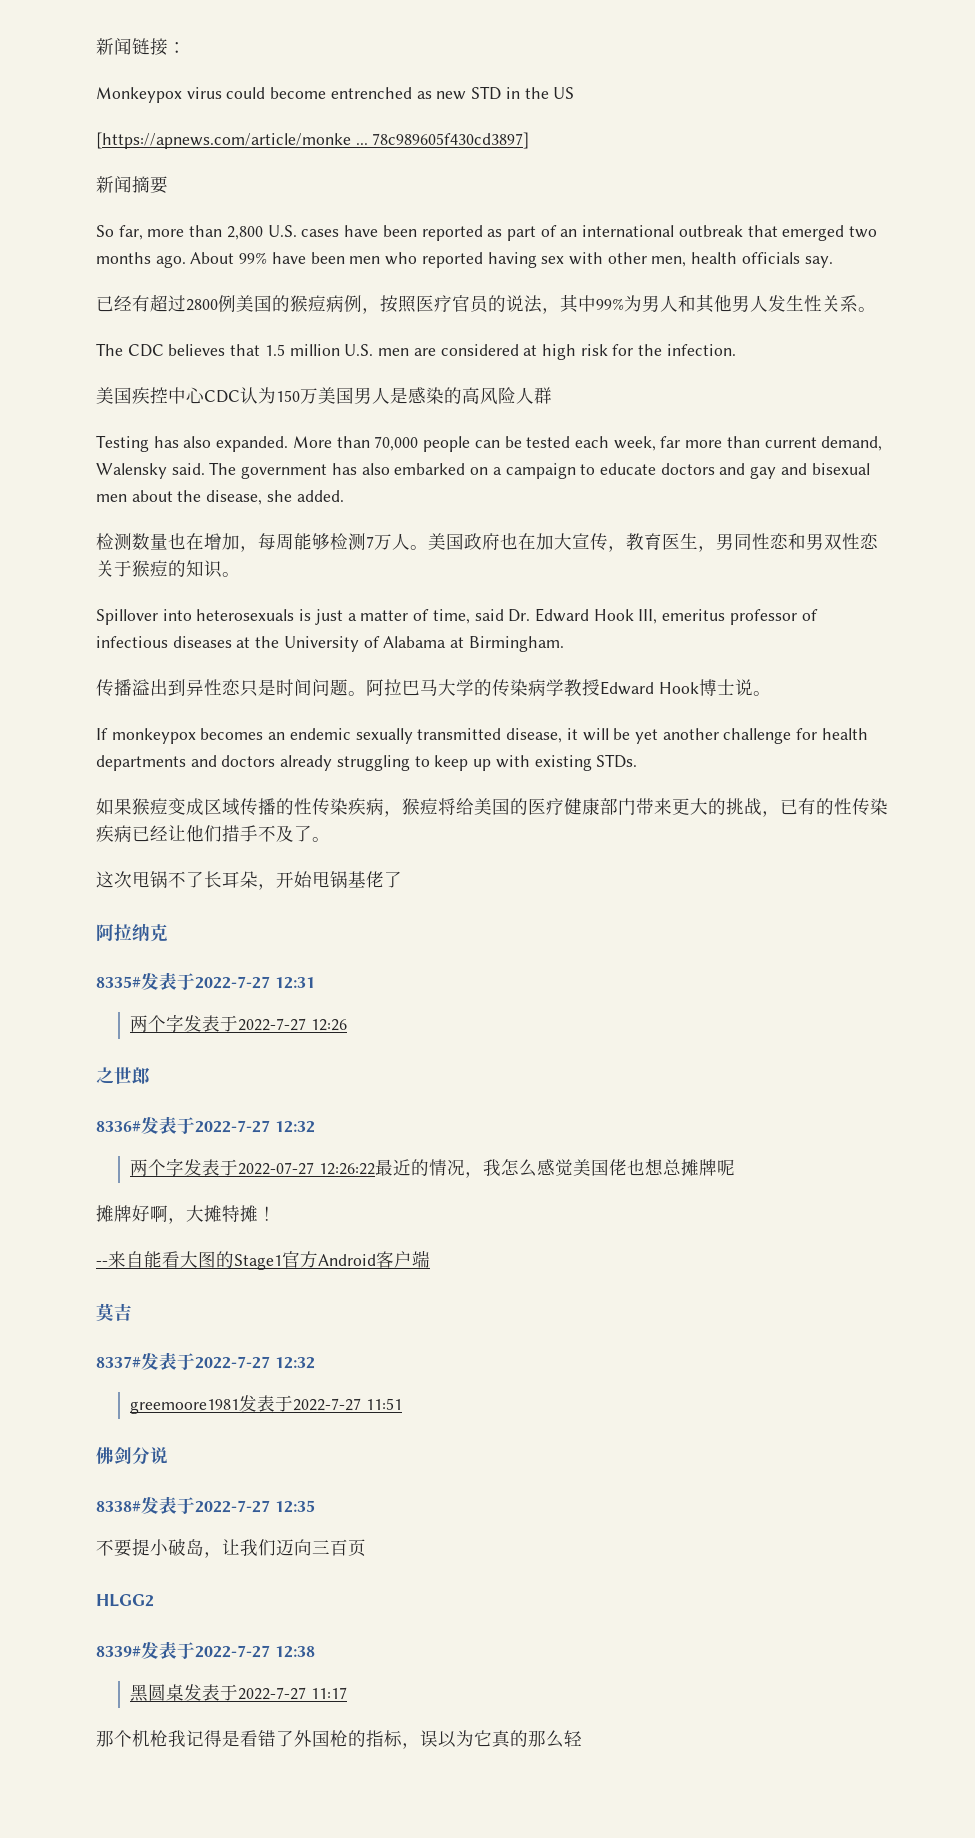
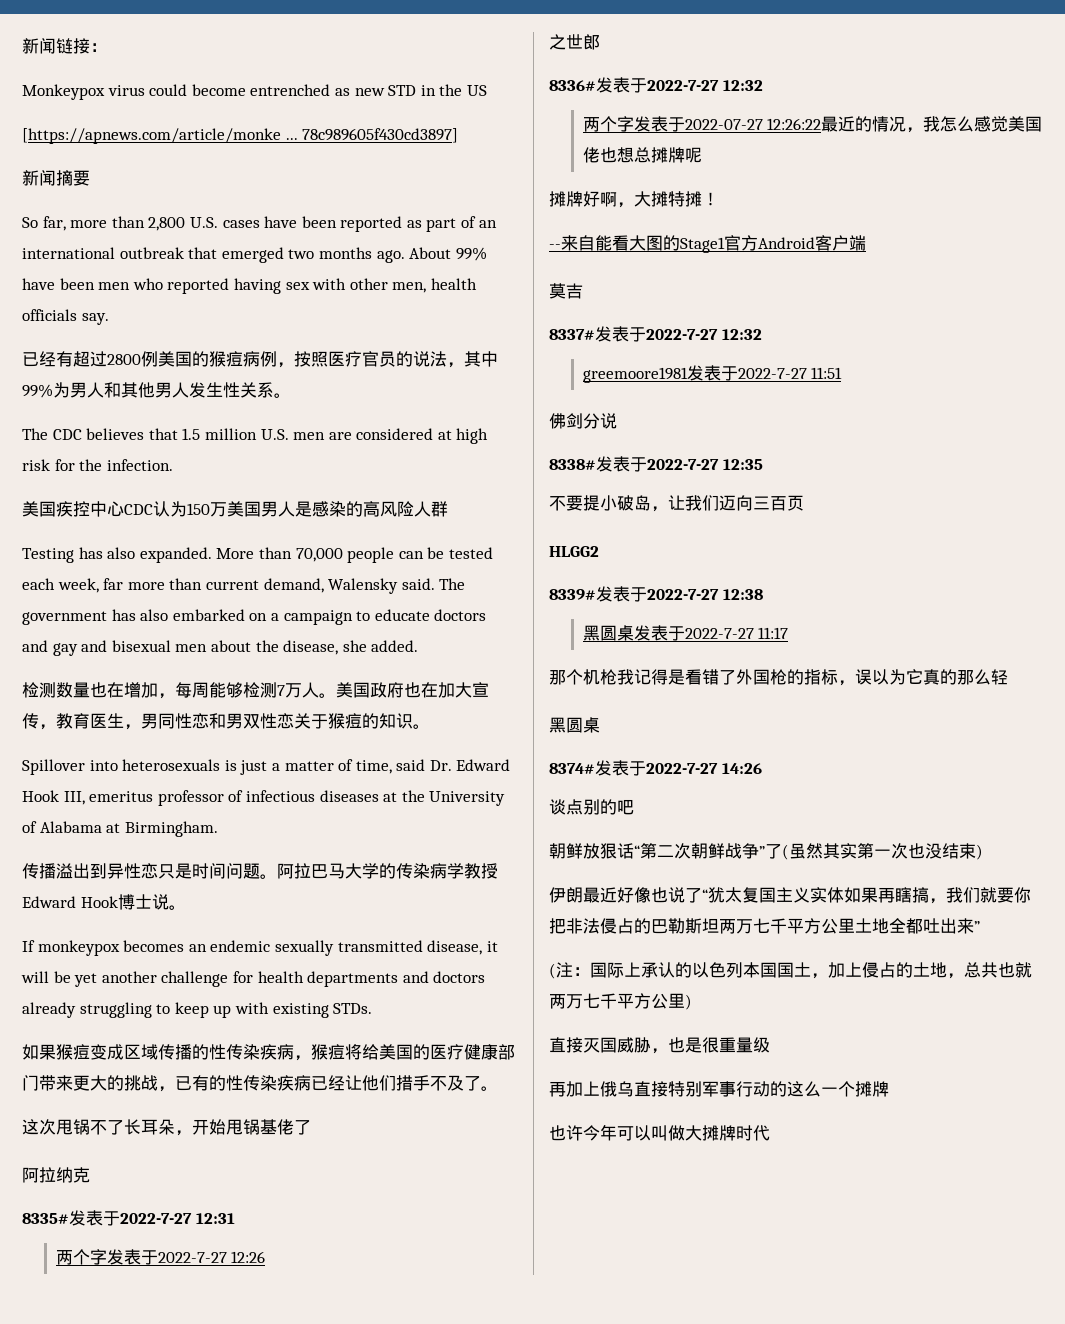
  那个机枪我记得是看错了外国枪的指标，误以为它真的那么轻
+ 黑圆桌
+ 8374#发表于2022-7-27 14:26
+ 谈点别的吧
+ 朝鲜放狠话“第二次朝鲜战争”了(虽然其实第一次也没结束)
+ 伊朗最近好像也说了“犹太复国主义实体如果再瞎搞，我们就要你把非法侵占的巴勒斯坦两万七千平方公里土地全都吐出来”
+ (注：国际上承认的以色列本国国土，加上侵占的土地，总共也就两万七千平方公里)
+ 直接灭国威胁，也是很重量级
+ 再加上俄乌直接特别军事行动的这么一个摊牌
+ 也许今年可以叫做大摊牌时代

